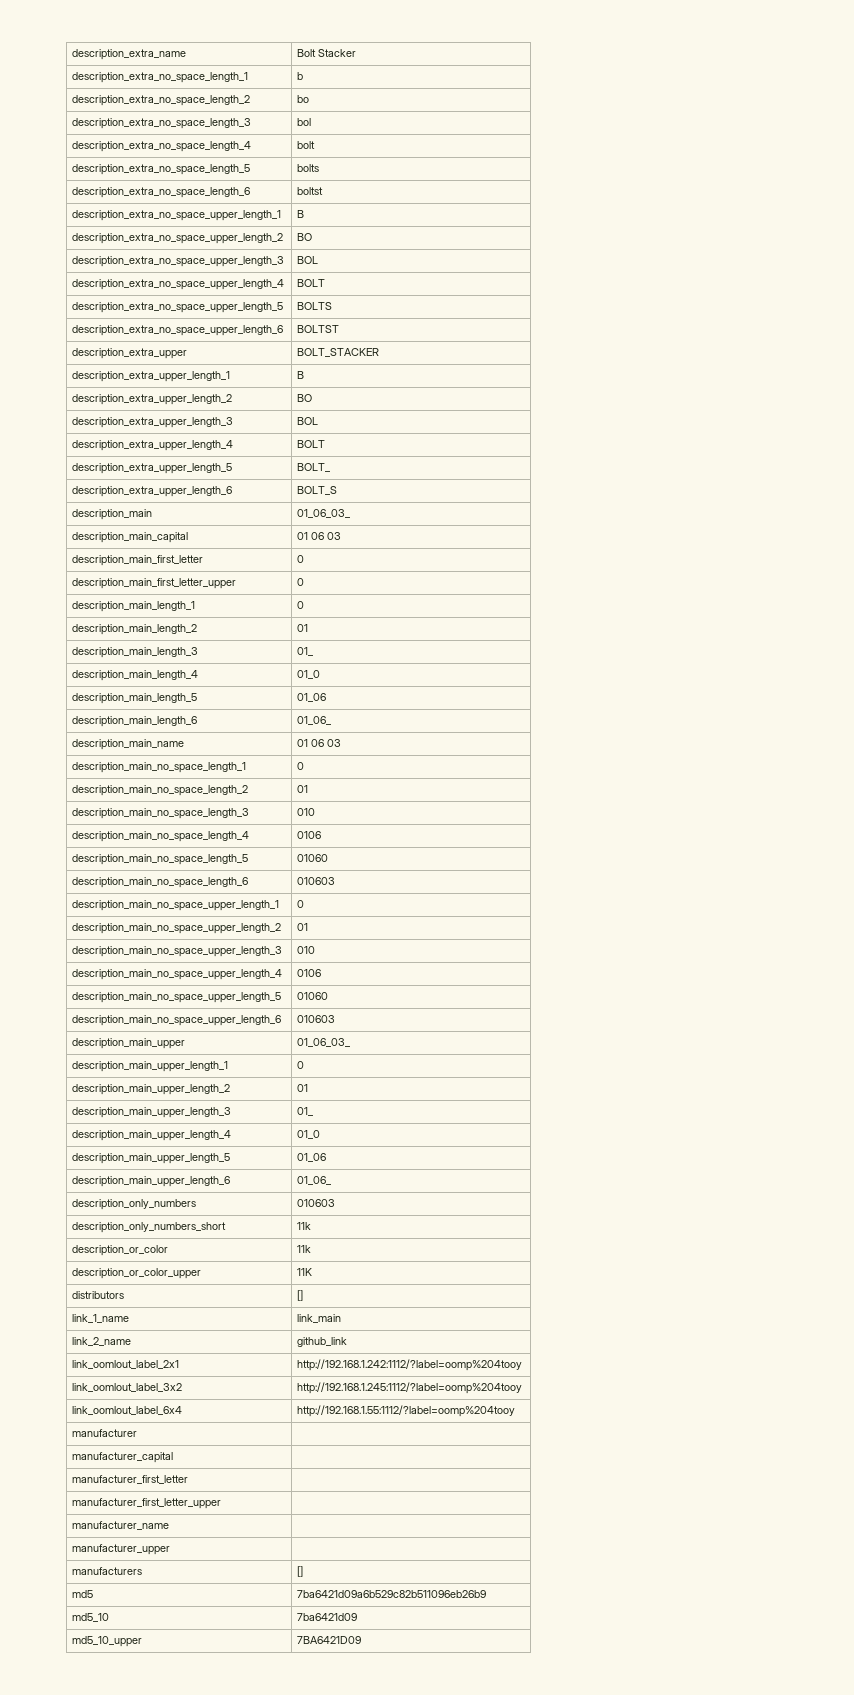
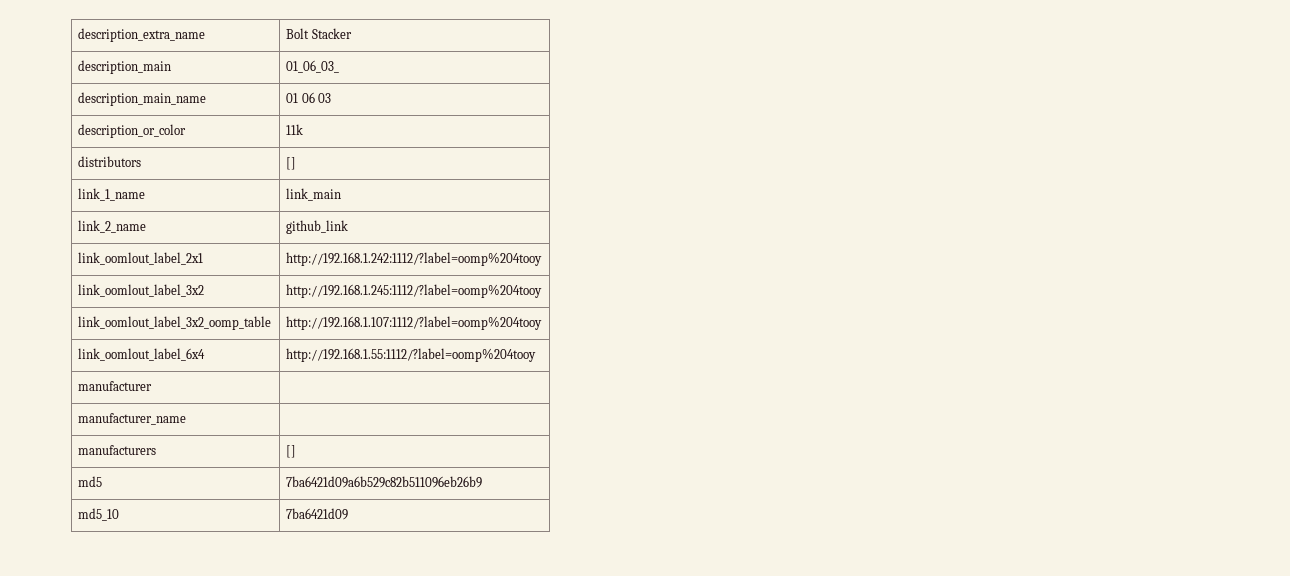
- description_extra_no_space_length_1 | b
- description_extra_no_space_length_2 | bo
- description_extra_no_space_length_3 | bol
- description_extra_no_space_length_4 | bolt
- description_extra_no_space_length_5 | bolts
- description_extra_no_space_length_6 | boltst
- description_extra_no_space_upper_length_1 | B
- description_extra_no_space_upper_length_2 | BO
- description_extra_no_space_upper_length_3 | BOL
- description_extra_no_space_upper_length_4 | BOLT
- description_extra_no_space_upper_length_5 | BOLTS
- description_extra_no_space_upper_length_6 | BOLTST
- description_extra_upper | BOLT_STACKER
- description_extra_upper_length_1 | B
- description_extra_upper_length_2 | BO
- description_extra_upper_length_3 | BOL
- description_extra_upper_length_4 | BOLT
- description_extra_upper_length_5 | BOLT_
- description_extra_upper_length_6 | BOLT_S
  description_main | 01_06_03_
- description_main_capital | 01 06 03
- description_main_first_letter | 0
- description_main_first_letter_upper | 0
- description_main_length_1 | 0
- description_main_length_2 | 01
- description_main_length_3 | 01_
- description_main_length_4 | 01_0
- description_main_length_5 | 01_06
- description_main_length_6 | 01_06_
  description_main_name | 01 06 03
- description_main_no_space_length_1 | 0
- description_main_no_space_length_2 | 01
- description_main_no_space_length_3 | 010
- description_main_no_space_length_4 | 0106
- description_main_no_space_length_5 | 01060
- description_main_no_space_length_6 | 010603
- description_main_no_space_upper_length_1 | 0
- description_main_no_space_upper_length_2 | 01
- description_main_no_space_upper_length_3 | 010
- description_main_no_space_upper_length_4 | 0106
- description_main_no_space_upper_length_5 | 01060
- description_main_no_space_upper_length_6 | 010603
- description_main_upper | 01_06_03_
- description_main_upper_length_1 | 0
- description_main_upper_length_2 | 01
- description_main_upper_length_3 | 01_
- description_main_upper_length_4 | 01_0
- description_main_upper_length_5 | 01_06
- description_main_upper_length_6 | 01_06_
- description_only_numbers | 010603
- description_only_numbers_short | 11k
- description_or_color_upper | 11K
+ link_oomlout_label_3x2_oomp_table | http://192.168.1.107:1112/?label=oomp%204tooy
- manufacturer_capital |
- manufacturer_first_letter |
- manufacturer_first_letter_upper |
- manufacturer_upper |
- md5_10_upper | 7BA6421D09

